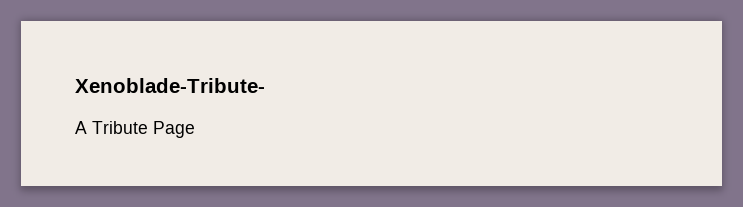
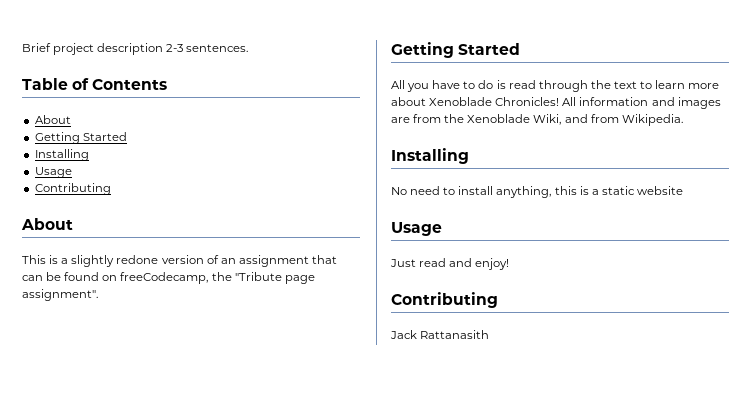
- Xenoblade-Tribute-
- A Tribute Page
+ Brief project description 2-3 sentences.
+ Table of Contents
+ About
+ Getting Started
+ Installing
+ Usage
+ Contributing
+ About
+ This is a slightly redone version of an assignment that can be found on freeCodecamp, the "Tribute page assignment".
+ Getting Started
+ All you have to do is read through the text to learn more about Xenoblade Chronicles! All information and images are from the Xenoblade Wiki, and from Wikipedia.
+ Installing
+ No need to install anything, this is a static website
+ Usage
+ Just read and enjoy!
+ Contributing
+ Jack Rattanasith

